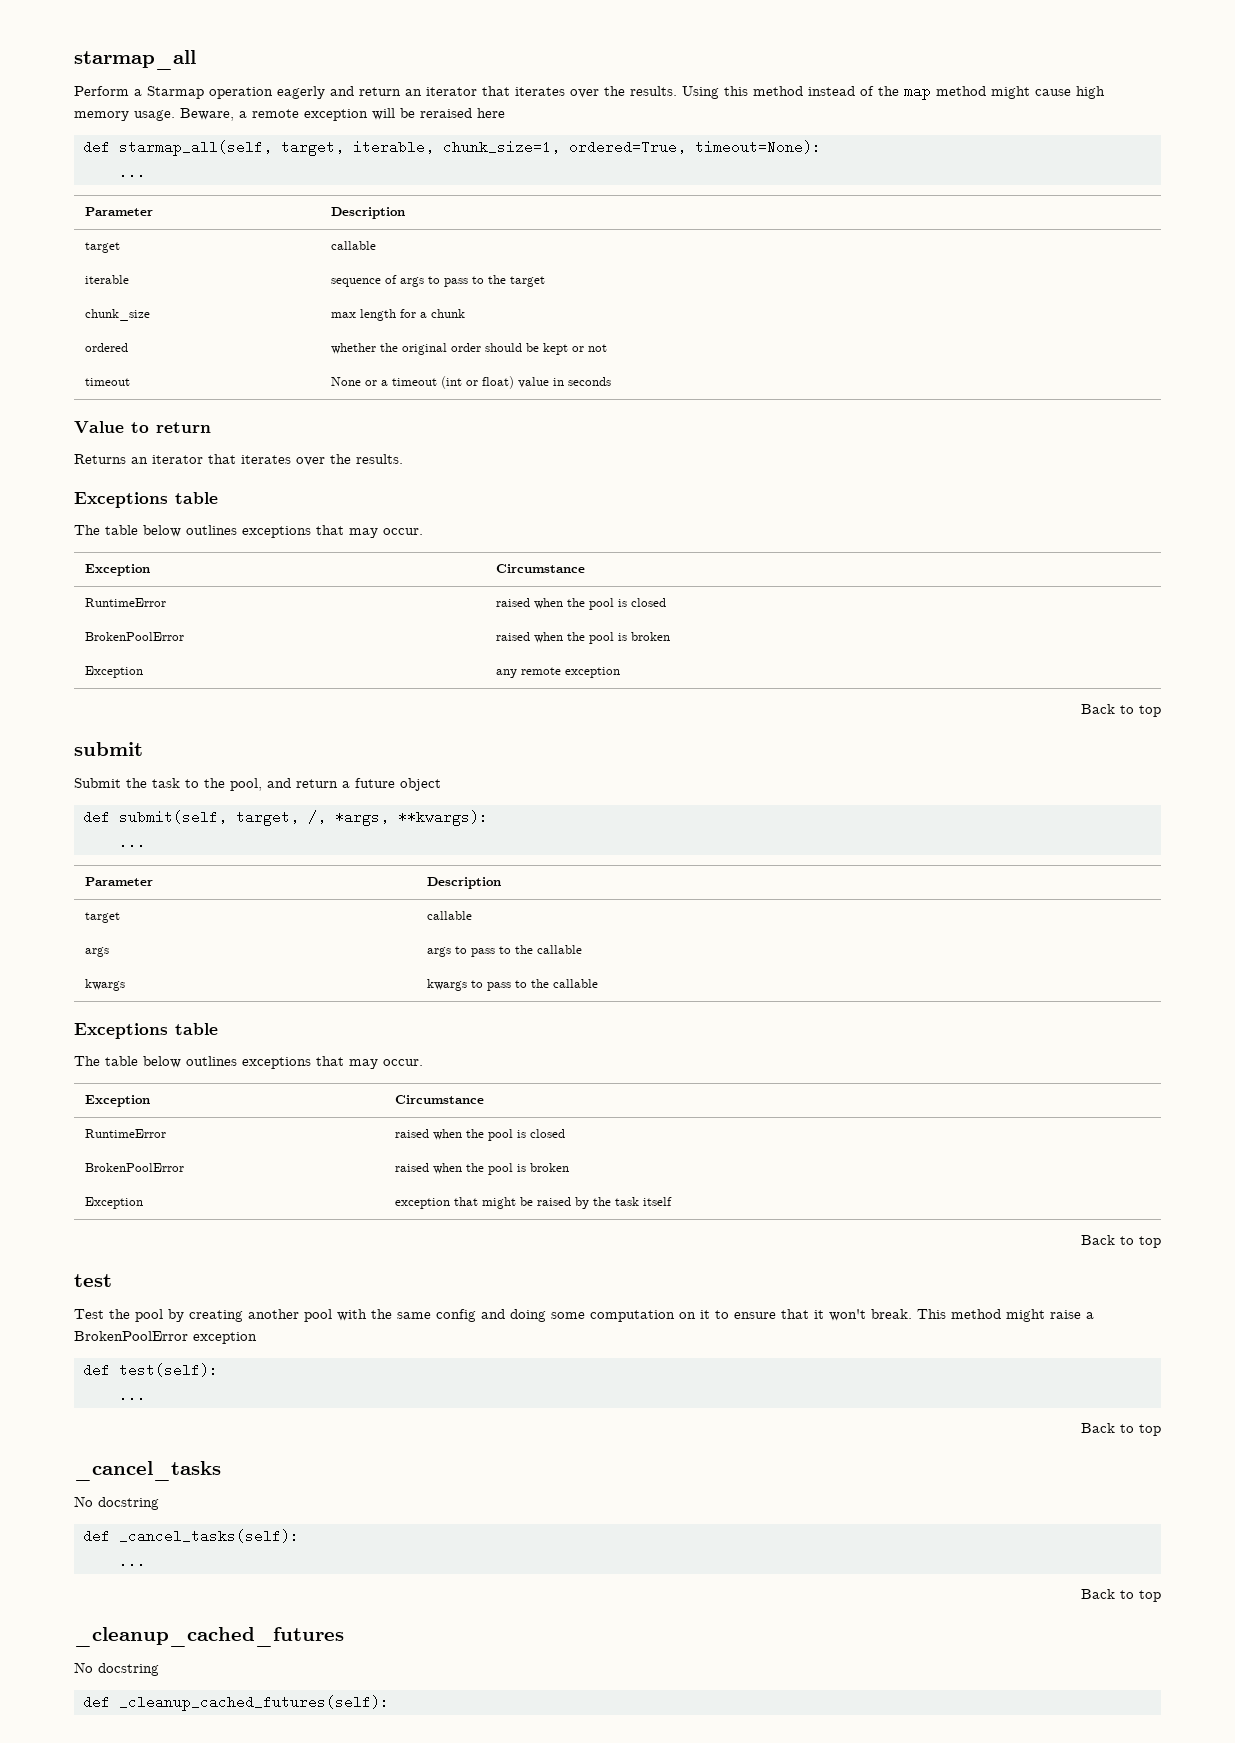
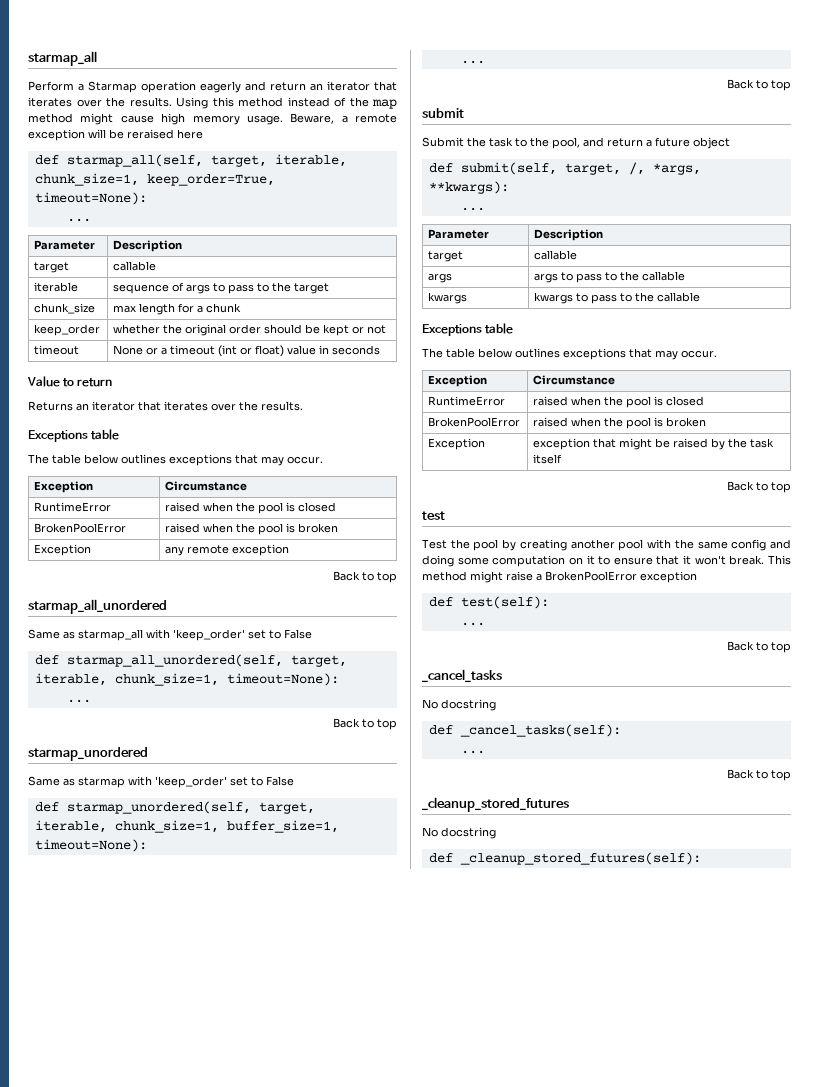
- def starmap_all(self, target, iterable, chunk_size=1, ordered=True, timeout=None):
+ def starmap_all(self, target, iterable, chunk_size=1, keep_order=True, timeout=None):
- ordered | whether the original order should be kept or not
+ keep_order | whether the original order should be kept or not
+ starmap_all_unordered
+ Same as starmap_all with 'keep_order' set to False
+ def starmap_all_unordered(self, target, iterable, chunk_size=1, timeout=None):
+ ...
+ Back to top
+ starmap_unordered
+ Same as starmap with 'keep_order' set to False
+ def starmap_unordered(self, target, iterable, chunk_size=1, buffer_size=1, timeout=None):
+ ...
+ Back to top
- _cleanup_cached_futures
+ _cleanup_stored_futures
  No docstring
- def _cleanup_cached_futures(self):
+ def _cleanup_stored_futures(self):

